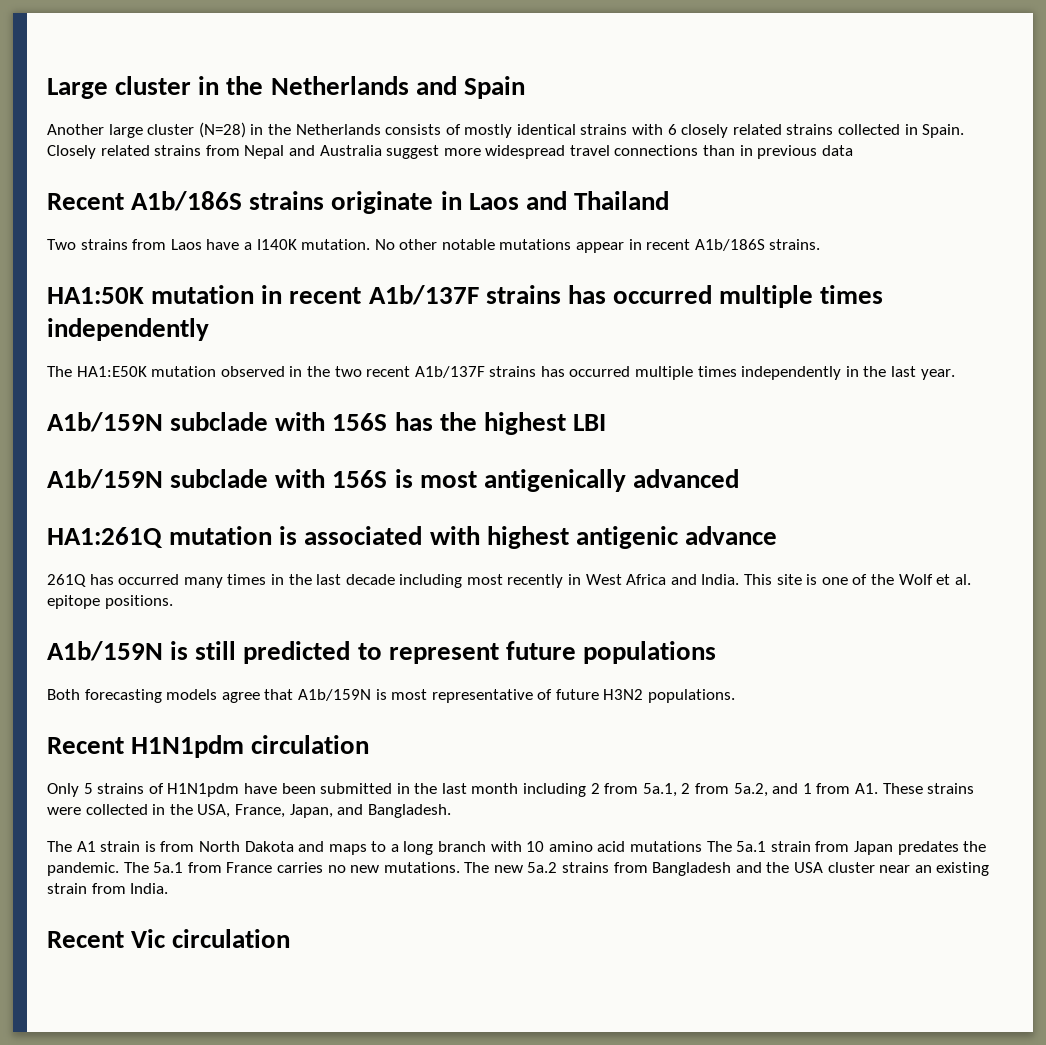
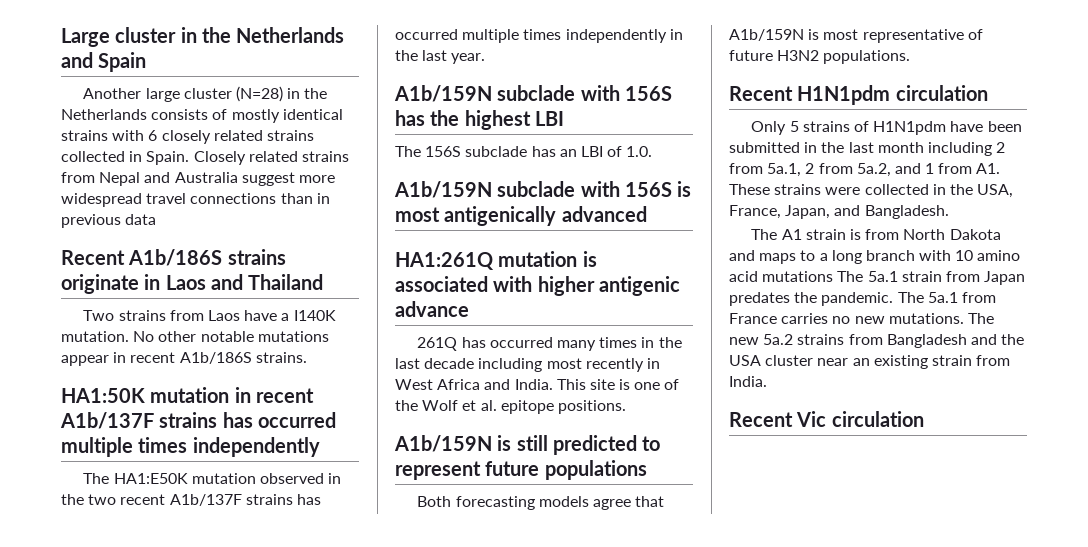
+ The 156S subclade has an LBI of 1.0.
- HA1:261Q mutation is associated with highest antigenic advance
+ HA1:261Q mutation is associated with higher antigenic advance

